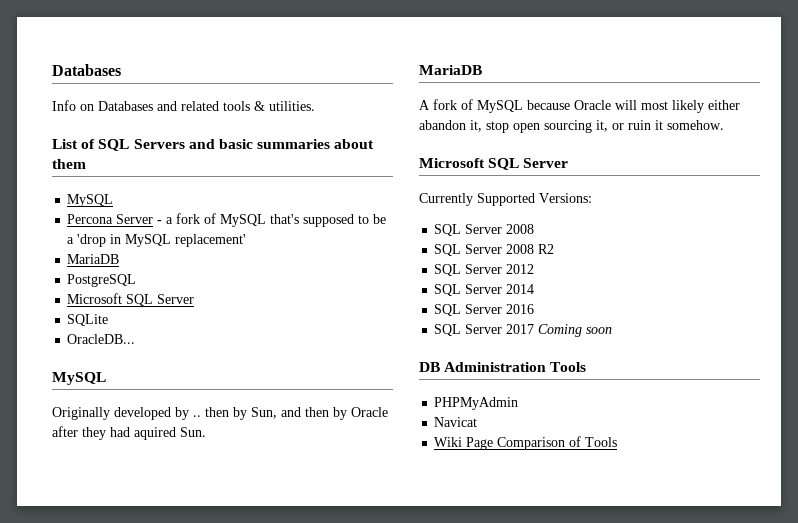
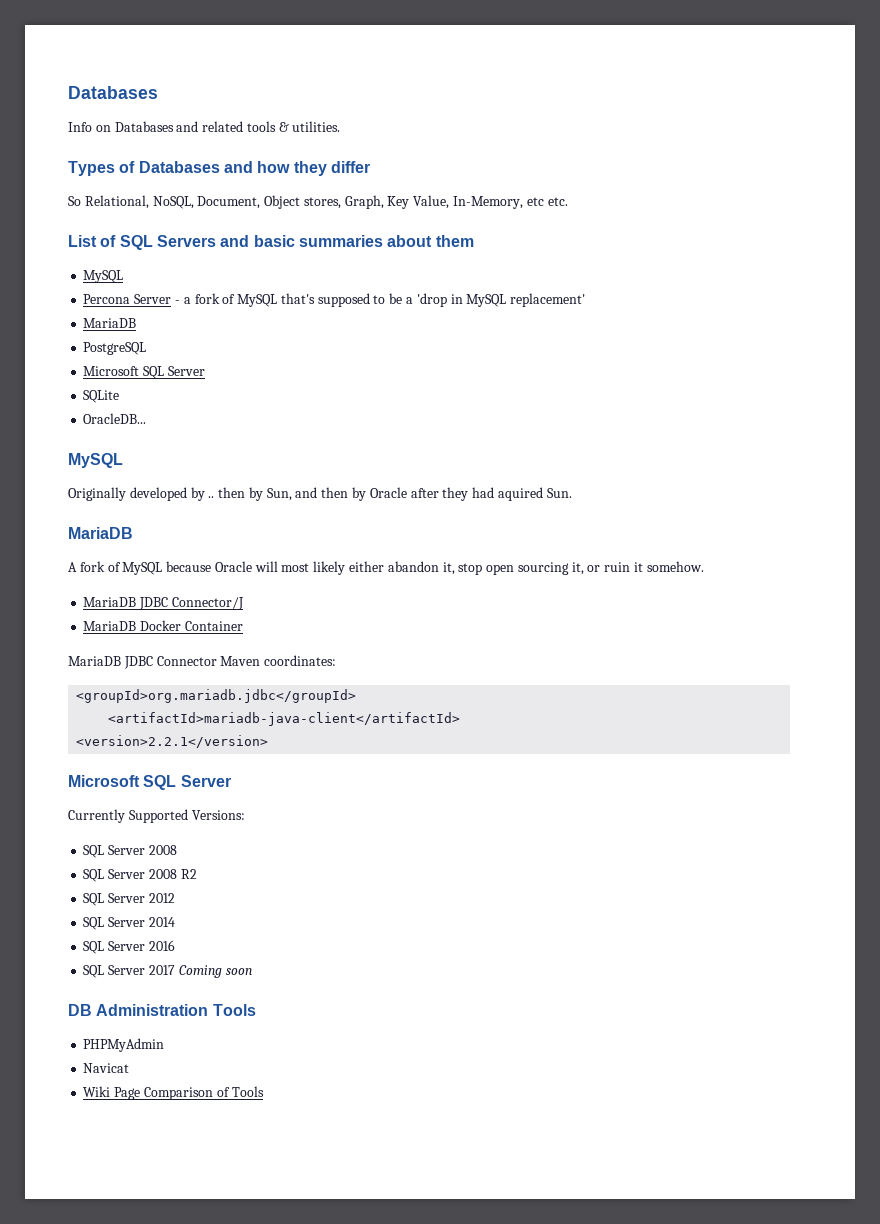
+ Types of Databases and how they differ
+ So Relational, NoSQL, Document, Object stores, Graph, Key Value, In-Memory, etc etc.
+ MariaDB JDBC Connector/J
+ MariaDB Docker Container
+ MariaDB JDBC Connector Maven coordinates:
+ <groupId>org.mariadb.jdbc</groupId>
+ <artifactId>mariadb-java-client</artifactId>
+ <version>2.2.1</version>

